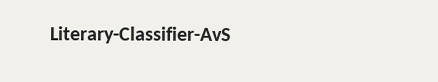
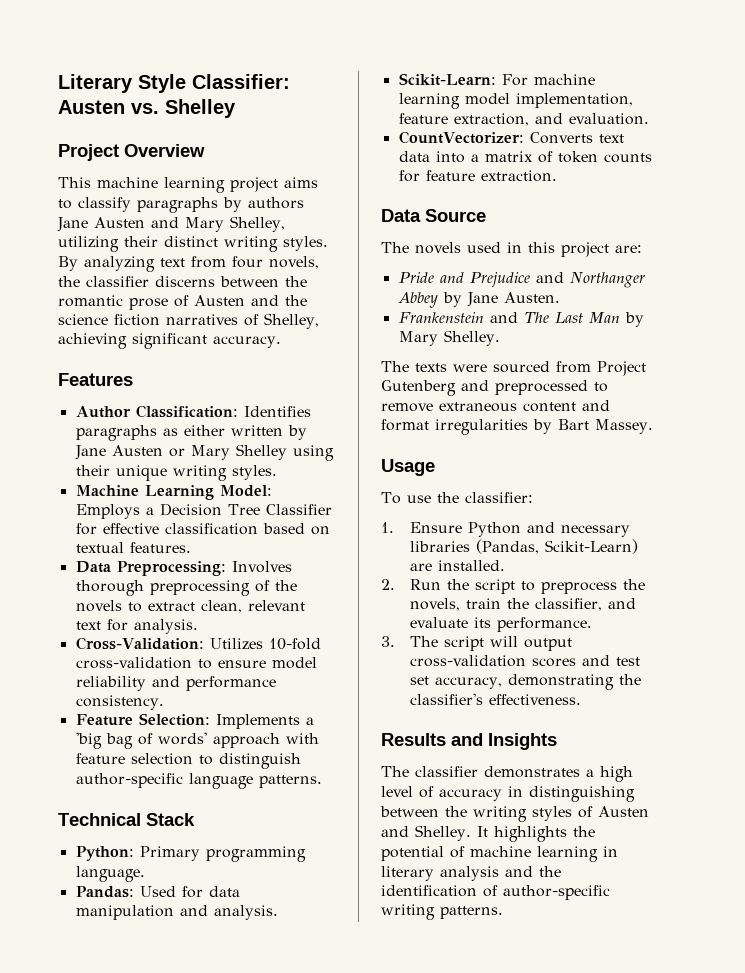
- Literary-Classifier-AvS
+ Literary Style Classifier: Austen vs. Shelley
+ Project Overview
+ This machine learning project aims to classify paragraphs by authors Jane Austen and Mary Shelley, utilizing their distinct writing styles. By analyzing text from four novels, the classifier discerns between the romantic prose of Austen and the science fiction narratives of Shelley, achieving significant accuracy.
+ Features
+ Author Classification: Identifies paragraphs as either written by Jane Austen or Mary Shelley using their unique writing styles.
+ Machine Learning Model: Employs a Decision Tree Classifier for effective classification based on textual features.
+ Data Preprocessing: Involves thorough preprocessing of the novels to extract clean, relevant text for analysis.
+ Cross-Validation: Utilizes 10-fold cross-validation to ensure model reliability and performance consistency.
+ Feature Selection: Implements a 'big bag of words' approach with feature selection to distinguish author-specific language patterns.
+ Technical Stack
+ Python: Primary programming language.
+ Pandas: Used for data manipulation and analysis.
+ Scikit-Learn: For machine learning model implementation, feature extraction, and evaluation.
+ CountVectorizer: Converts text data into a matrix of token counts for feature extraction.
+ Data Source
+ The novels used in this project are:
+ Pride and Prejudice and Northanger Abbey by Jane Austen.
+ Frankenstein and The Last Man by Mary Shelley.
+ The texts were sourced from Project Gutenberg and preprocessed to remove extraneous content and format irregularities by Bart Massey.
+ Usage
+ To use the classifier:
+ 1. Ensure Python and necessary libraries (Pandas, Scikit-Learn) are installed.
+ 2. Run the script to preprocess the novels, train the classifier, and evaluate its performance.
+ 3. The script will output cross-validation scores and test set accuracy, demonstrating the classifier's effectiveness.
+ Results and Insights
+ The classifier demonstrates a high level of accuracy in distinguishing between the writing styles of Austen and Shelley. It highlights the potential of machine learning in literary analysis and the identification of author-specific writing patterns.

